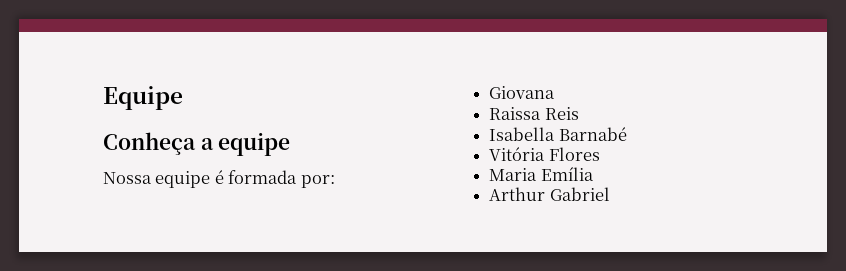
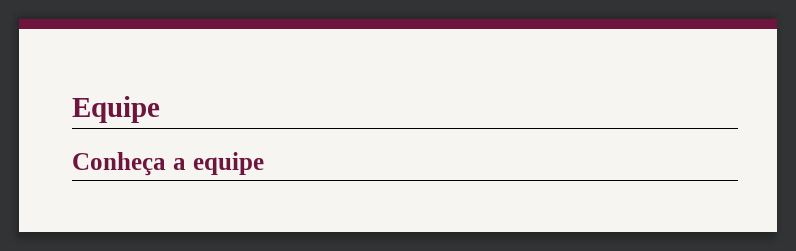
- Nossa equipe é formada por:
- Giovana
- Raissa Reis
- Isabella Barnabé
- Vitória Flores
- Maria Emília
- Arthur Gabriel

